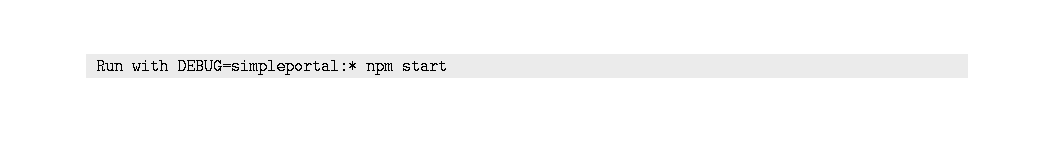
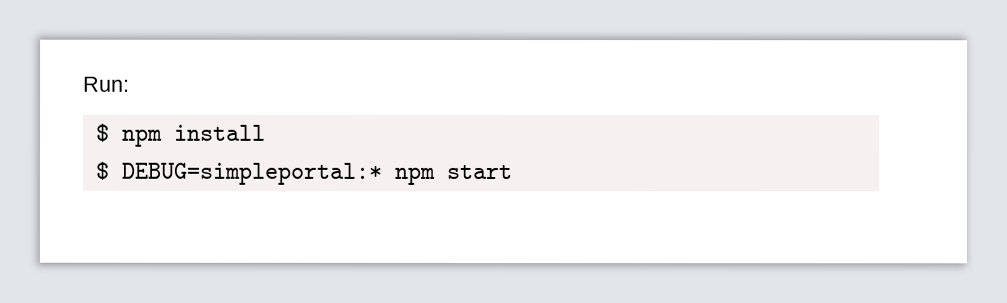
- Run with DEBUG=simpleportal:* npm start
+ Run:
+ $ npm install
+ $ DEBUG=simpleportal:* npm start

